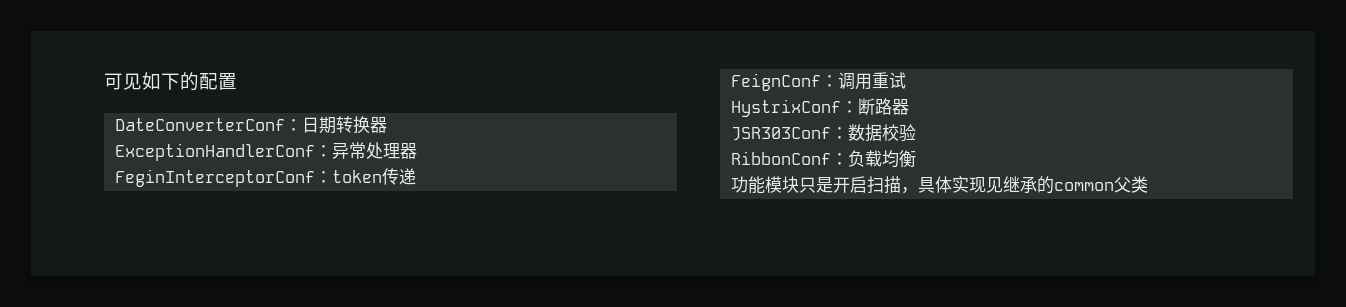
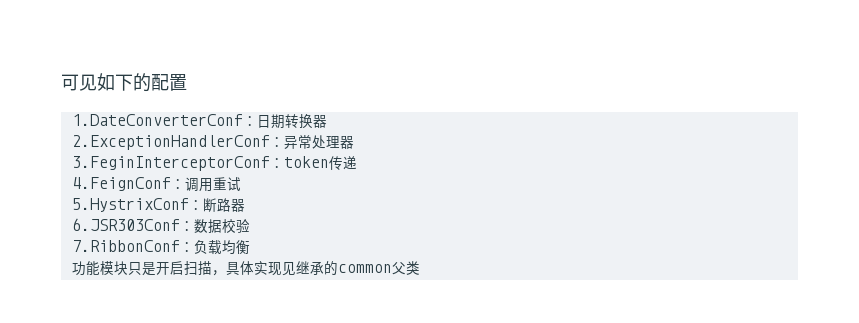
- DateConverterConf：日期转换器
+ 1.DateConverterConf：日期转换器
- ExceptionHandlerConf：异常处理器
+ 2.ExceptionHandlerConf：异常处理器
- FeginInterceptorConf：token传递
+ 3.FeginInterceptorConf：token传递
- FeignConf：调用重试
+ 4.FeignConf：调用重试
- HystrixConf：断路器
+ 5.HystrixConf：断路器
- JSR303Conf：数据校验
+ 6.JSR303Conf：数据校验
- RibbonConf：负载均衡
+ 7.RibbonConf：负载均衡

